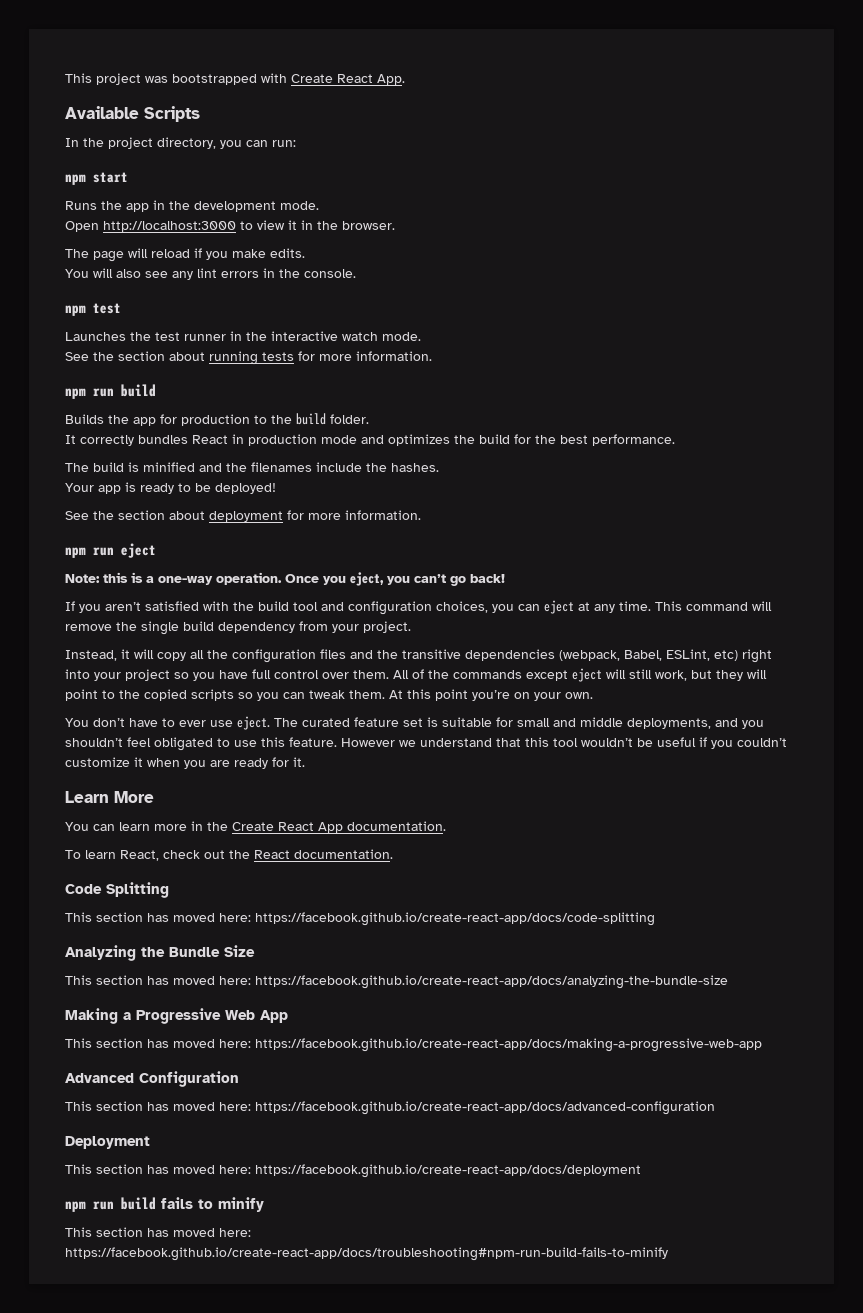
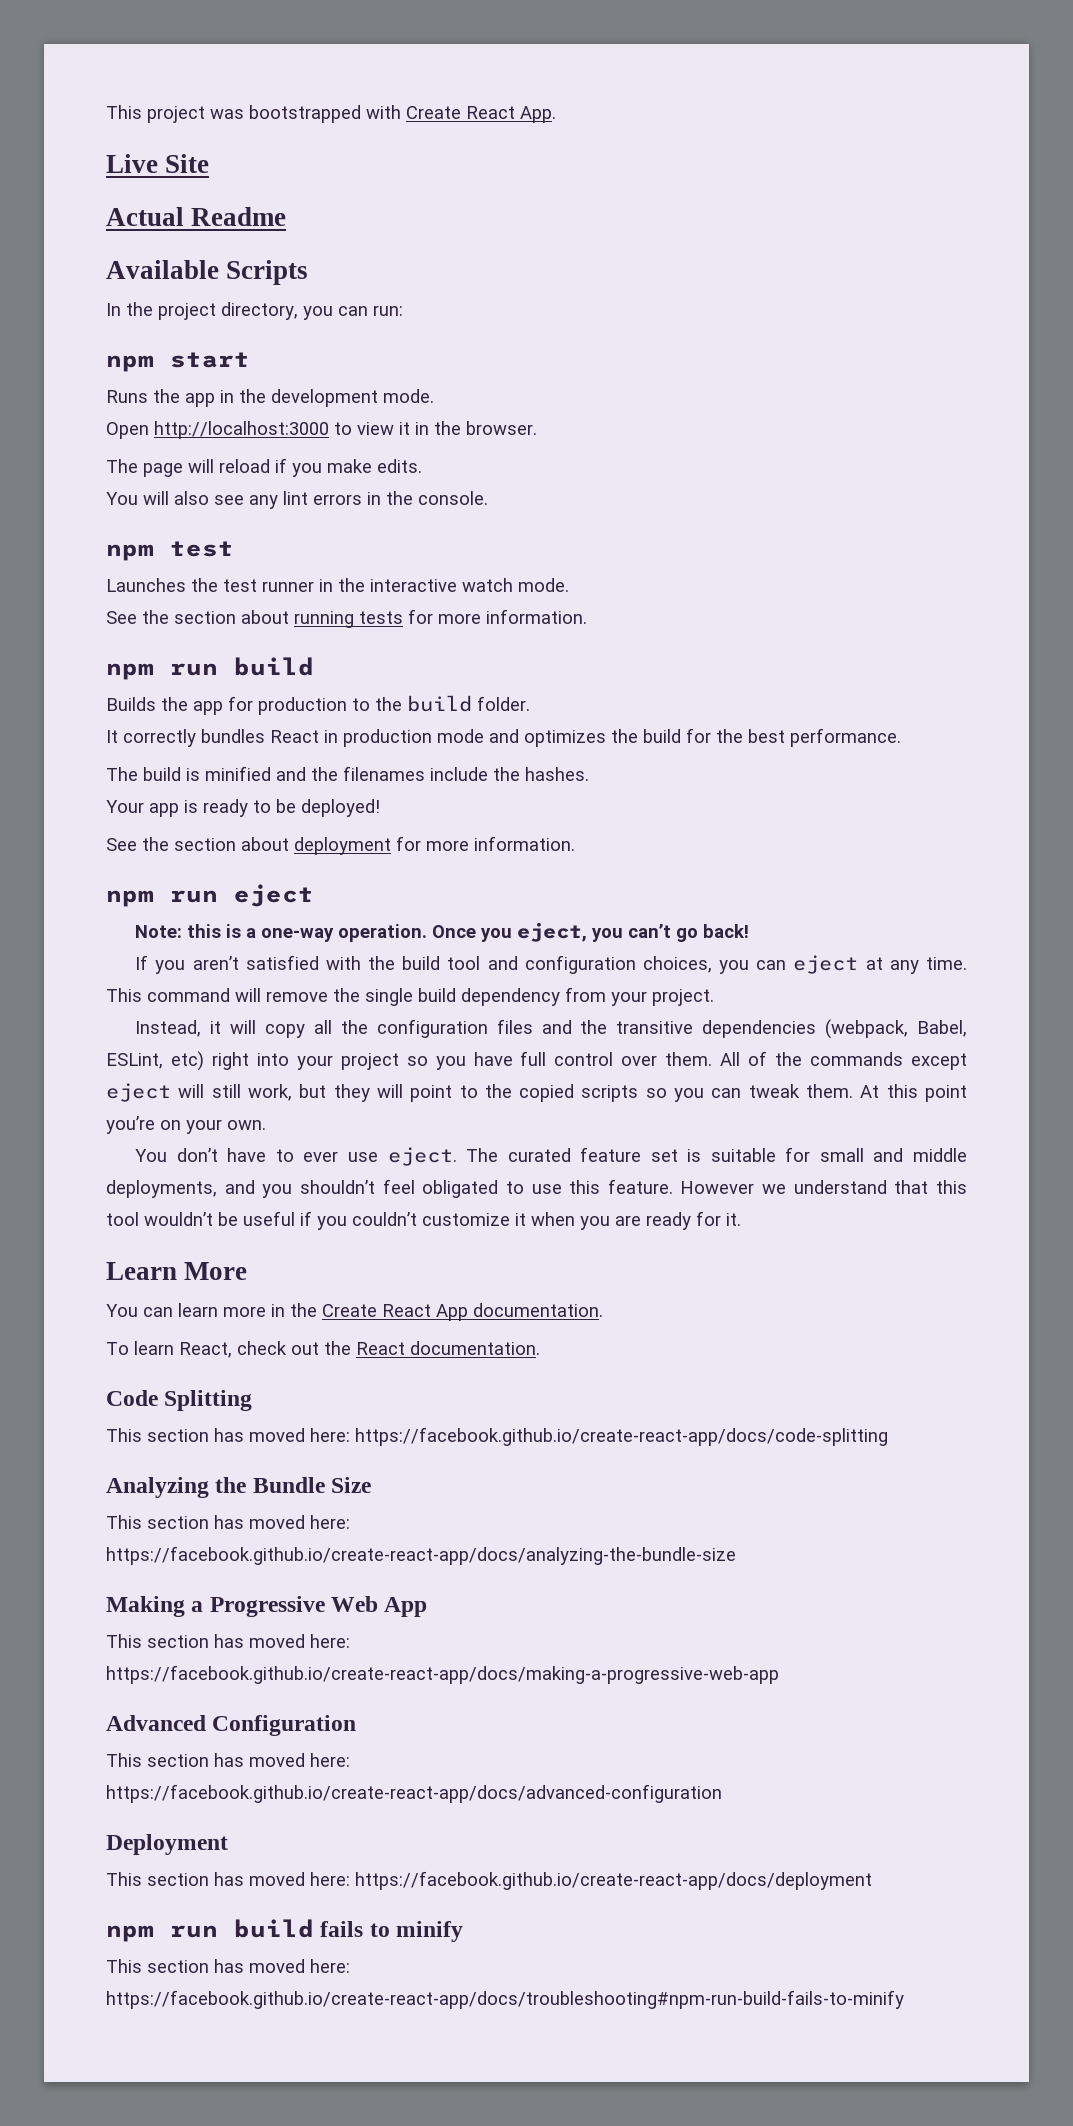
+ Live Site
+ Actual Readme

